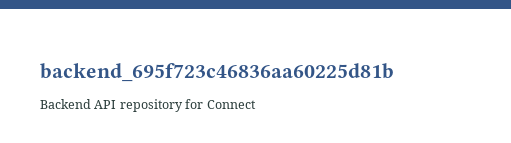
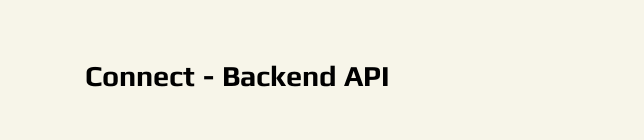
- backend_695f723c46836aa60225d81b
- Backend API repository for Connect
+ Connect - Backend API

